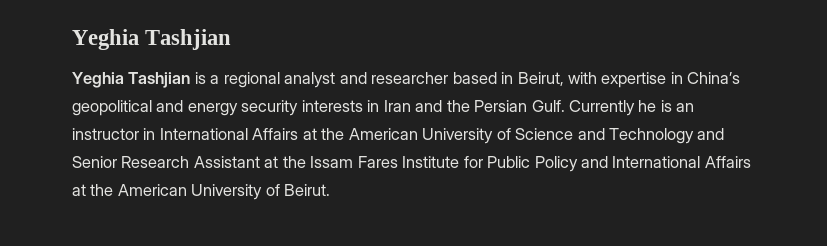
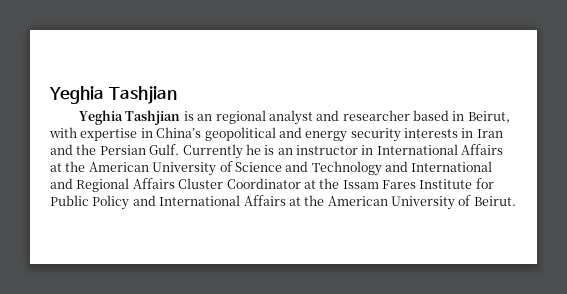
- Yeghia Tashjian is a regional analyst and researcher based in Beirut, with expertise in China’s geopolitical and energy security interests in Iran and the Persian Gulf.
+ Yeghia Tashjian is an regional analyst and researcher based in Beirut, with expertise in China’s geopolitical and energy security interests in Iran and the Persian Gulf.
- Currently he is an instructor in International Affairs at the American University of Science and Technology and Senior Research Assistant at the Issam Fares Institute for Public Policy and International Affairs at the American University of Beirut.
+ Currently he is an instructor in International Affairs at the American University of Science and Technology and International and Regional Affairs Cluster Coordinator at the Issam Fares Institute for Public Policy and International Affairs at the American University of Beirut.

